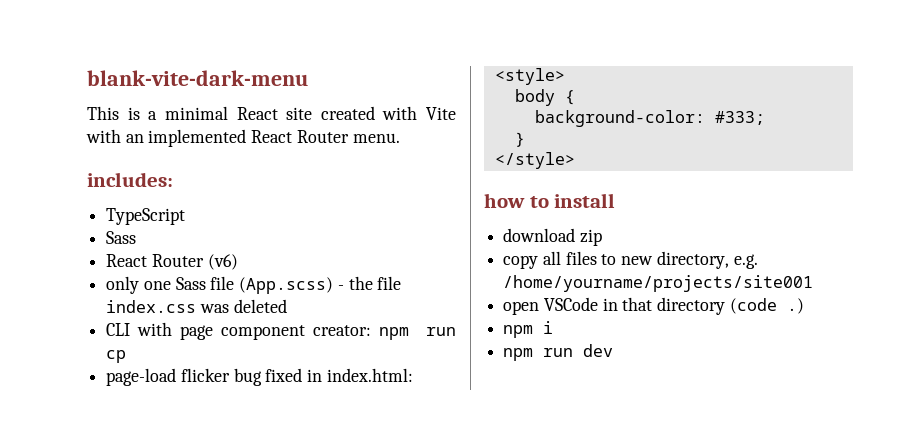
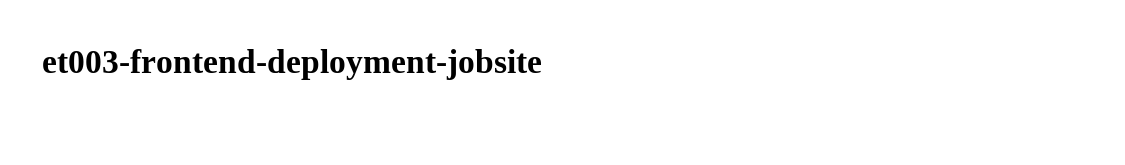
- blank-vite-dark-menu
- This is a minimal React site created with Vite with an implemented React Router menu.
- includes:
- TypeScript
- Sass
- React Router (v6)
- only one Sass file (App.scss) - the file index.css was deleted
- CLI with page component creator: npm run cp
- page-load flicker bug fixed in index.html:
- <style>
- body {
- background-color: #333;
- }
- </style>
- how to install
- download zip
- copy all files to new directory, e.g. /home/yourname/projects/site001
- open VSCode in that directory (code .)
- npm i
- npm run dev
+ et003-frontend-deployment-jobsite

